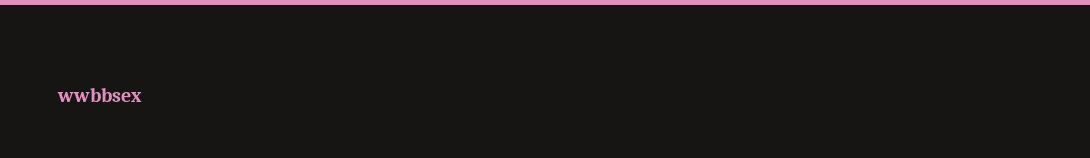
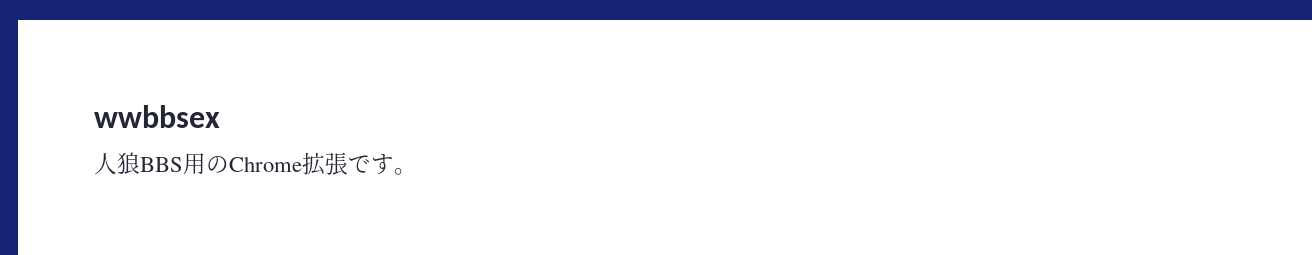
+ 人狼BBS用のChrome拡張です。

